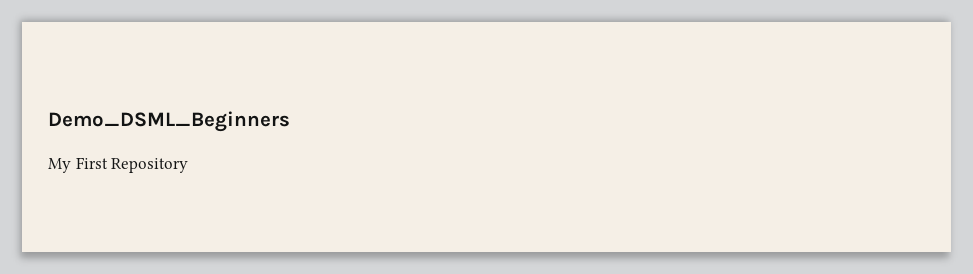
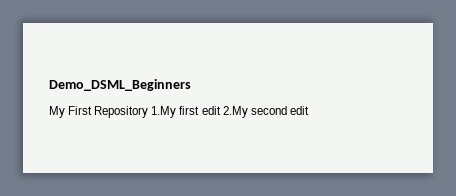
- My First Repository
+ My First Repository 1.My first edit 2.My second edit

